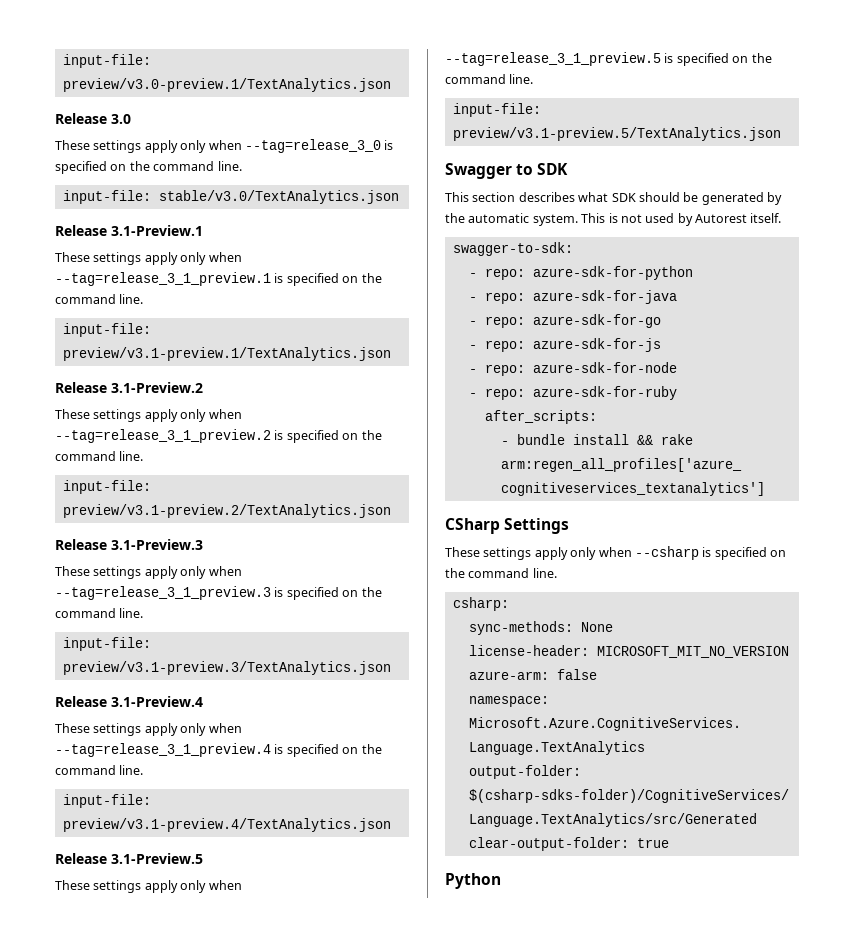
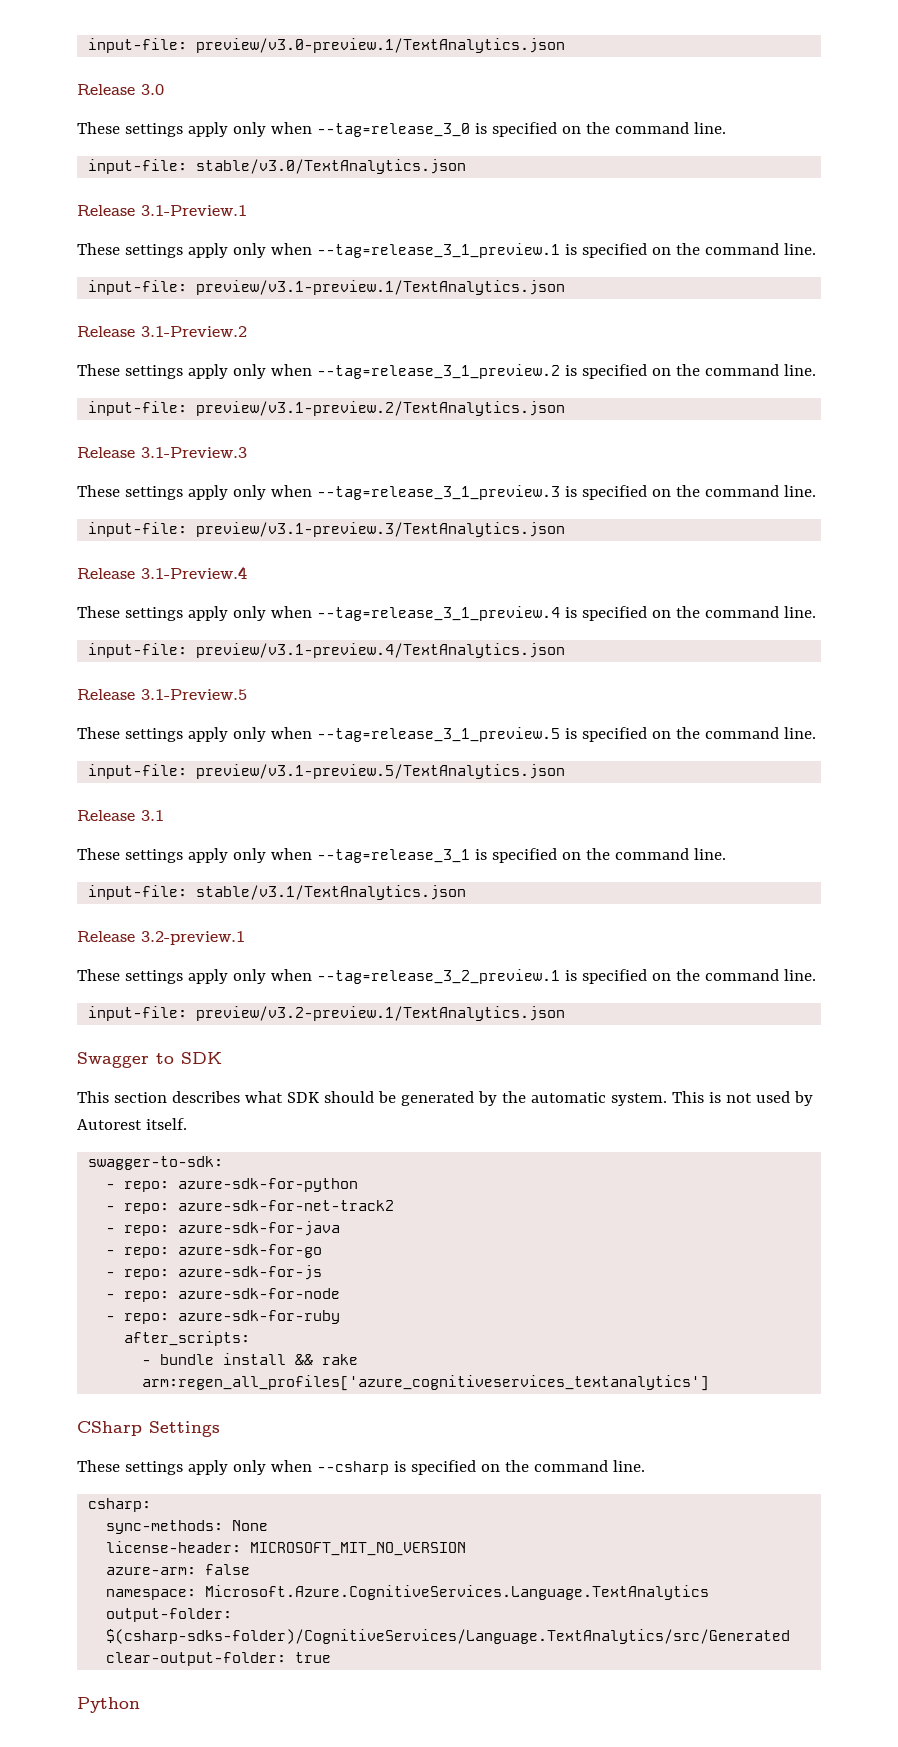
+ Release 3.1
+ These settings apply only when --tag=release_3_1 is specified on the command line.
+ input-file: stable/v3.1/TextAnalytics.json
+ Release 3.2-preview.1
+ These settings apply only when --tag=release_3_2_preview.1 is specified on the command line.
+ input-file: preview/v3.2-preview.1/TextAnalytics.json
+ - repo: azure-sdk-for-net-track2

